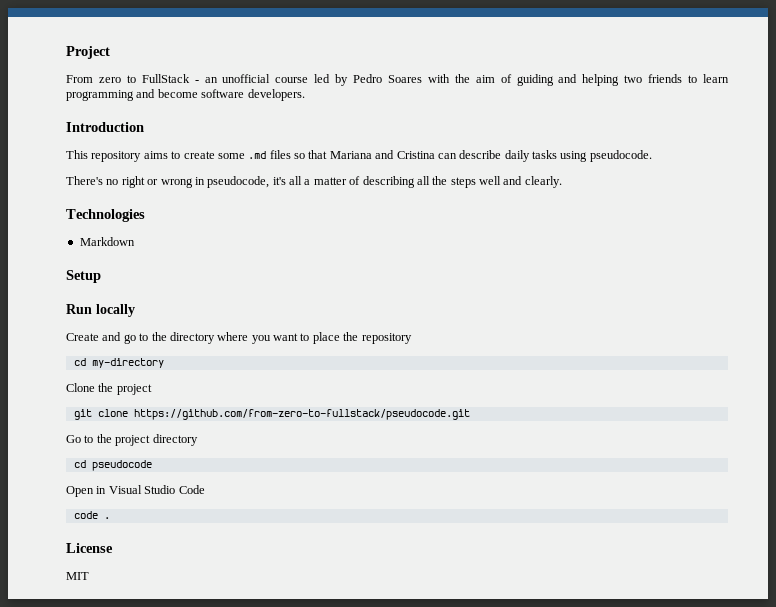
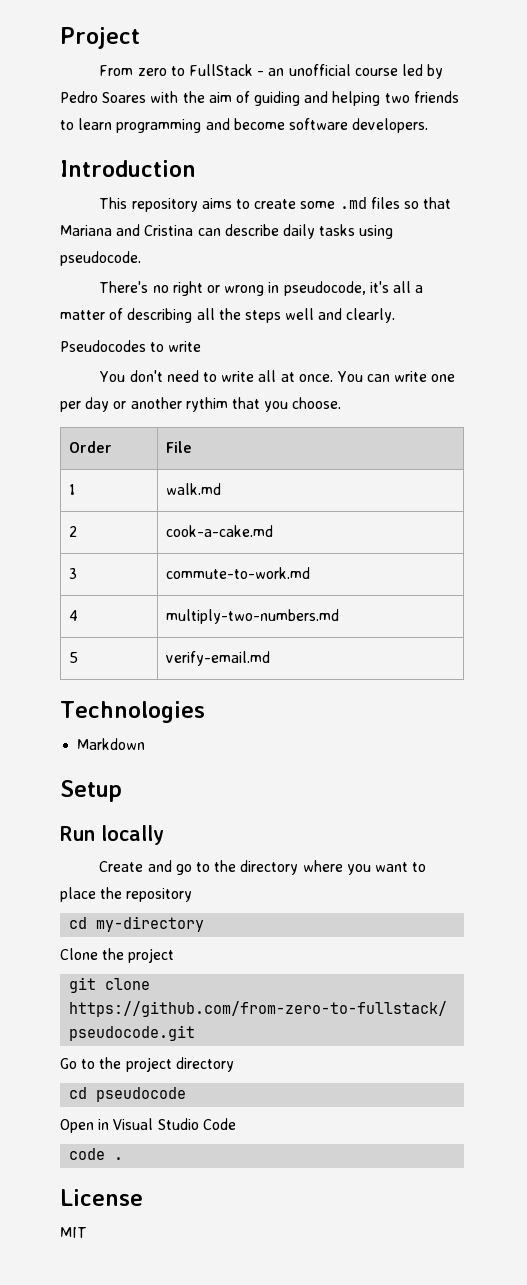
+ Pseudocodes to write
+ You don't need to write all at once. You can write one per day or another rythim that you choose.
+ Order | File
+ 1 | walk.md
+ 2 | cook-a-cake.md
+ 3 | commute-to-work.md
+ 4 | multiply-two-numbers.md
+ 5 | verify-email.md

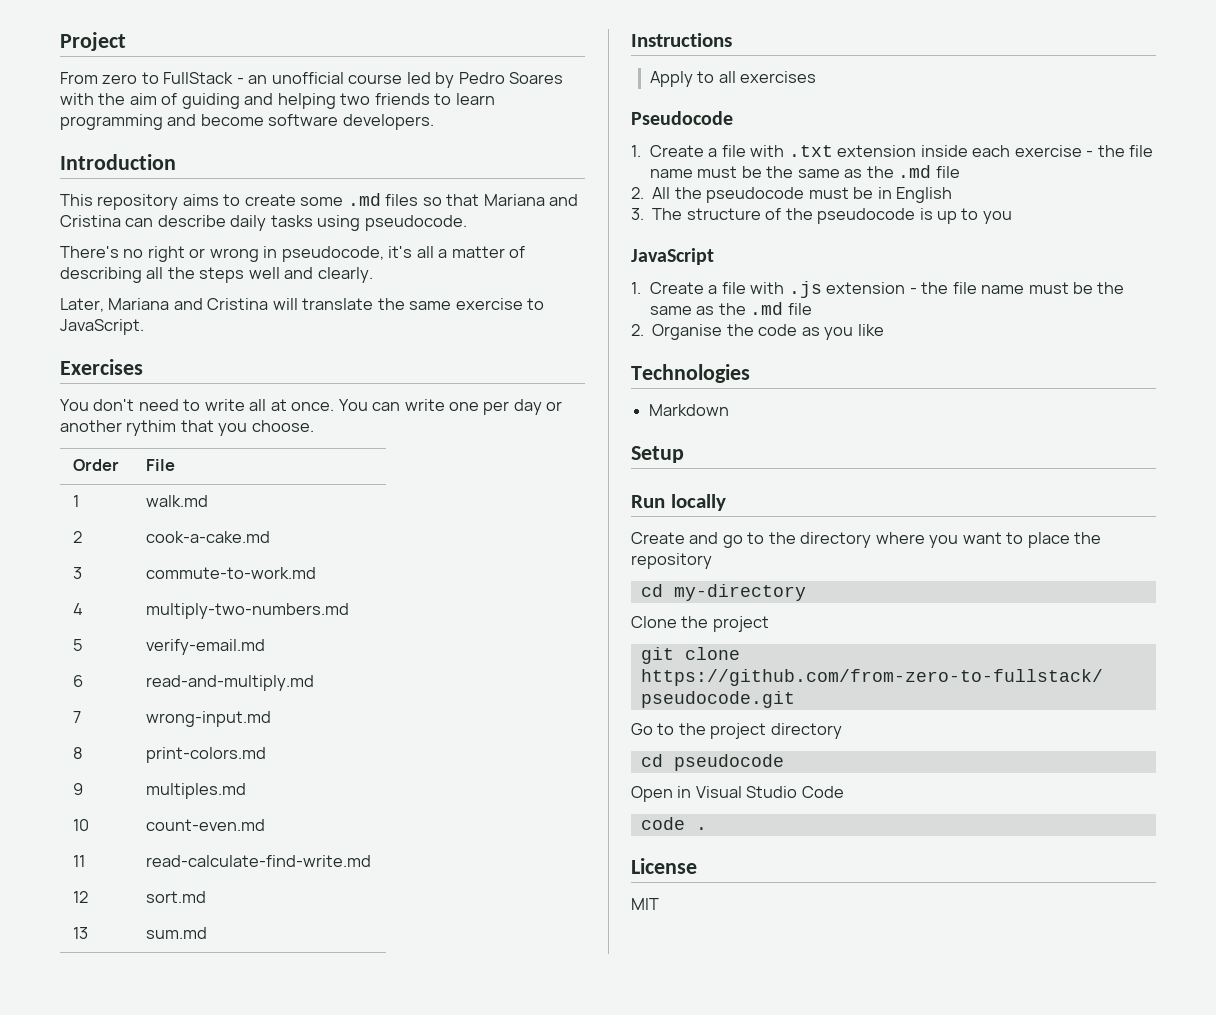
- Pseudocodes to write
+ Later, Mariana and Cristina will translate the same exercise to JavaScript.
+ Exercises
+ 6 | read-and-multiply.md
+ 7 | wrong-input.md
+ 8 | print-colors.md
+ 9 | multiples.md
+ 10 | count-even.md
+ 11 | read-calculate-find-write.md
+ 12 | sort.md
+ 13 | sum.md
+ Instructions
+ Apply to all exercises
+ Pseudocode
+ 1. Create a file with .txt extension inside each exercise - the file name must be the same as the .md file
+ 2. All the pseudocode must be in English
+ 3. The structure of the pseudocode is up to you
+ JavaScript
+ 1. Create a file with .js extension - the file name must be the same as the .md file
+ 2. Organise the code as you like

